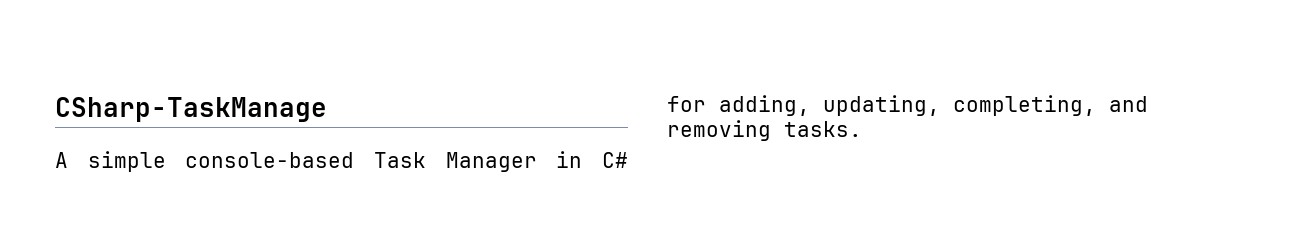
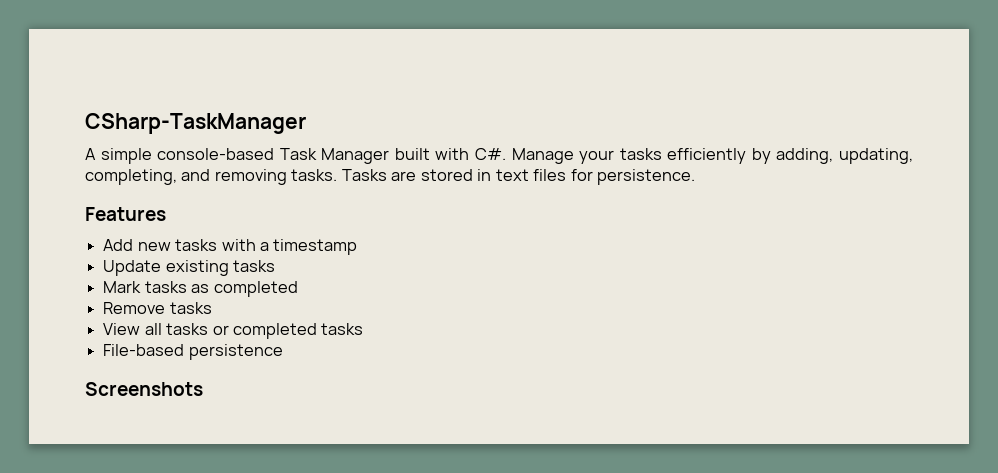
- CSharp-TaskManage
+ CSharp-TaskManager
- A simple console-based Task Manager in C# for adding, updating, completing, and removing tasks.
+ A simple console-based Task Manager built with C#. Manage your tasks efficiently by adding, updating, completing, and removing tasks.
+ Tasks are stored in text files for persistence.
+ Features
+ Add new tasks with a timestamp
+ Update existing tasks
+ Mark tasks as completed
+ Remove tasks
+ View all tasks or completed tasks
+ File-based persistence
+ Screenshots

